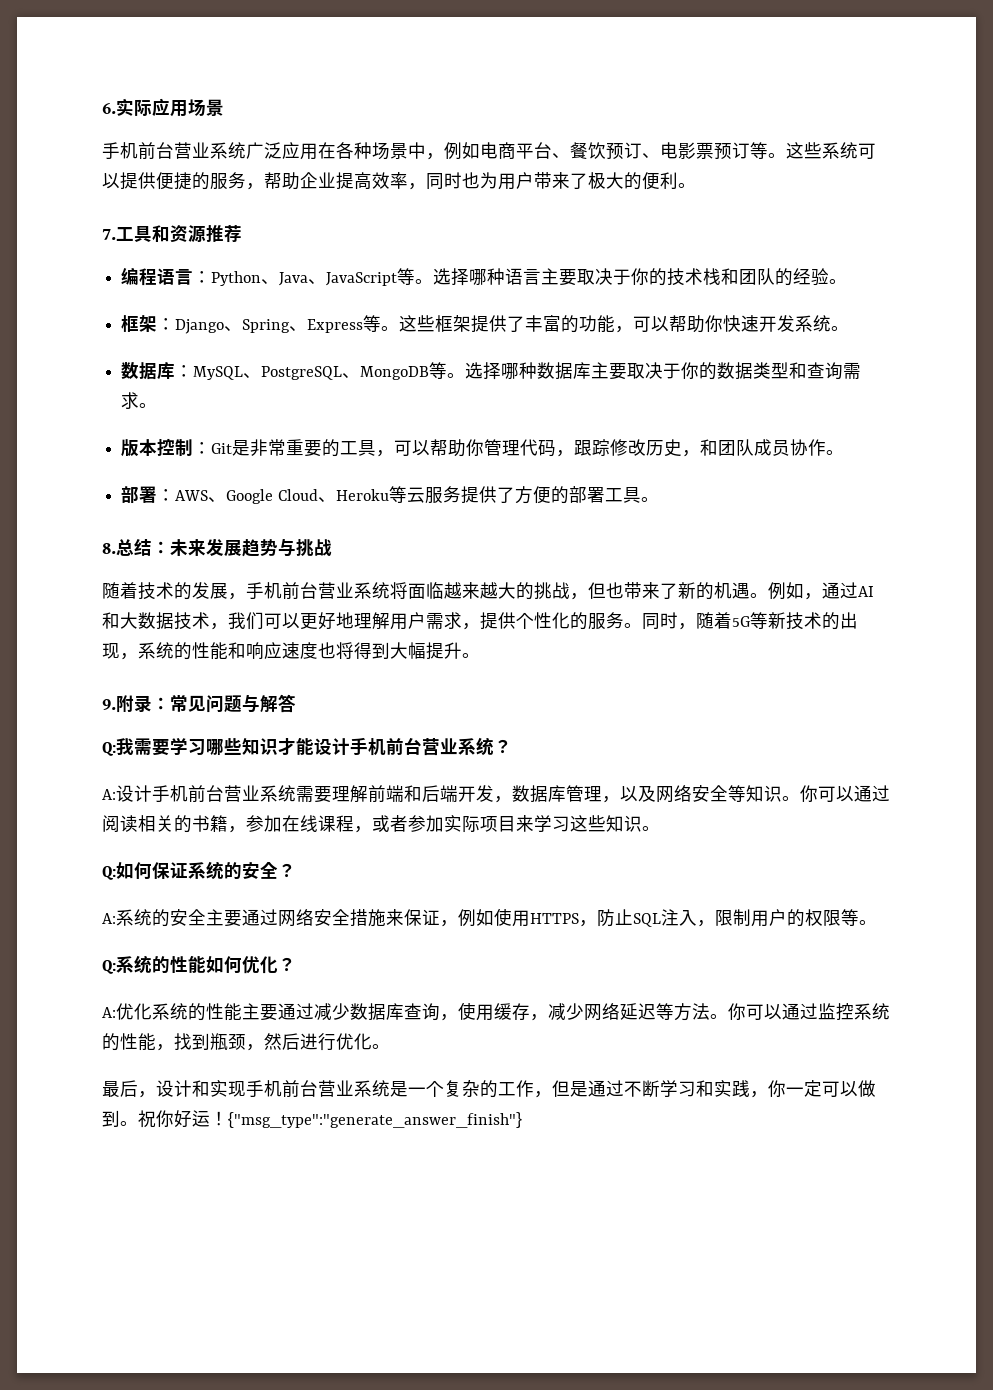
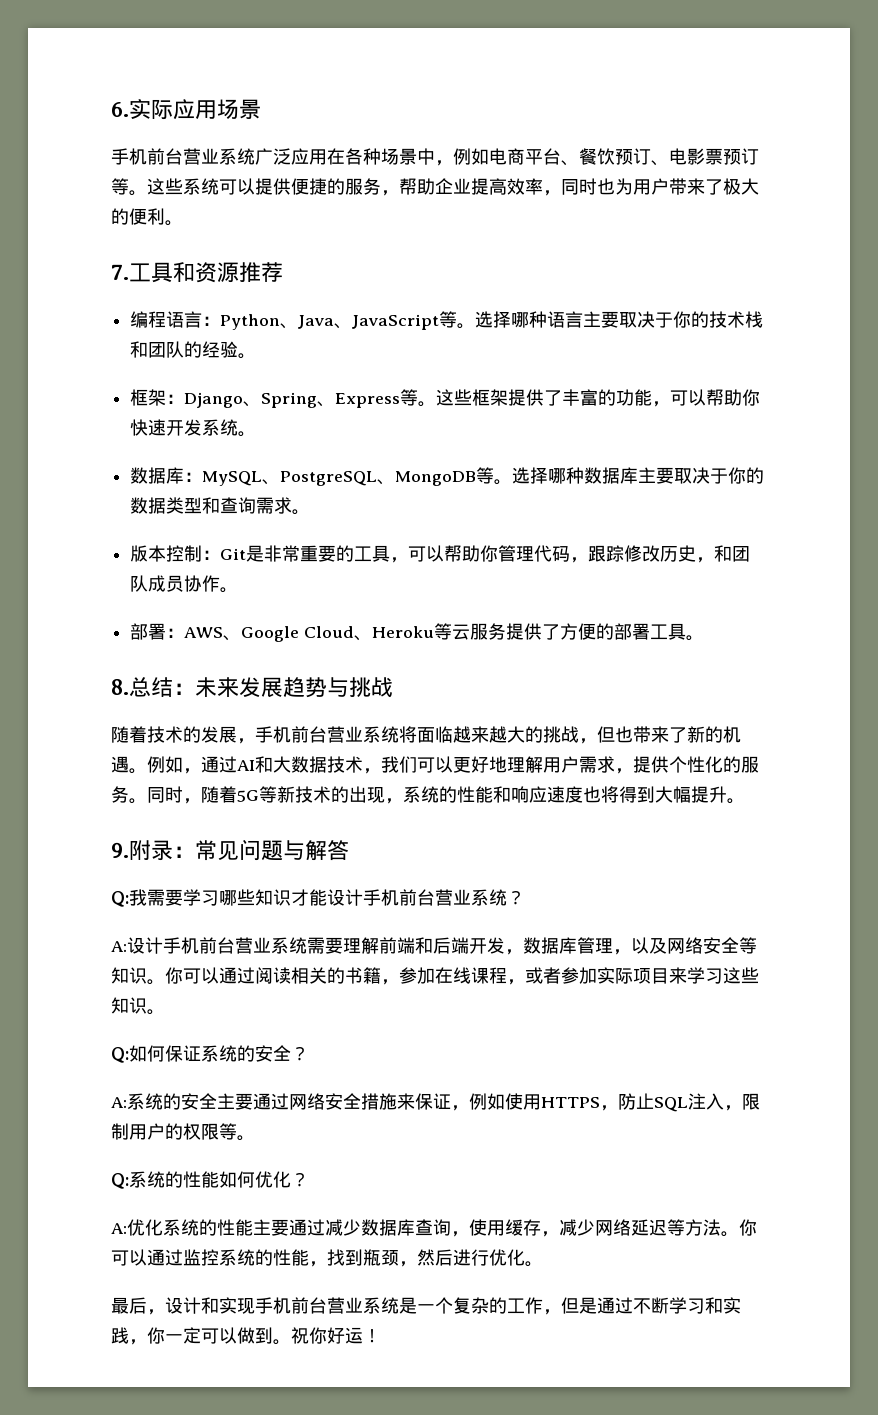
- {"msg_type":"generate_answer_finish"}

